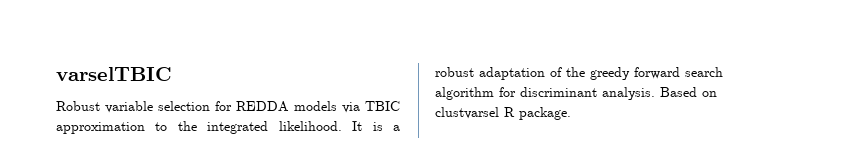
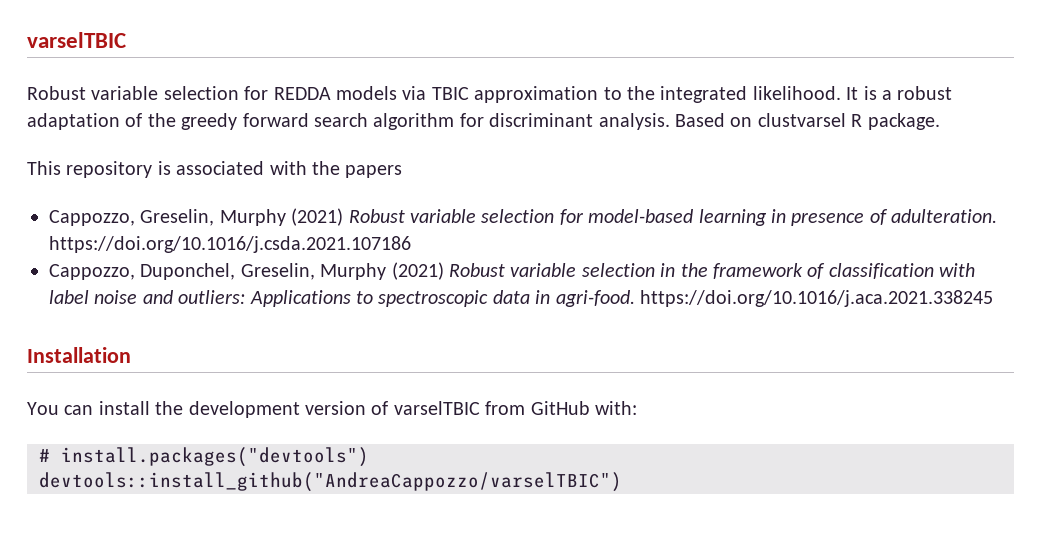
+ This repository is associated with the papers
+ Cappozzo, Greselin, Murphy (2021) Robust variable selection for model-based learning in presence of adulteration. https://doi.org/10.1016/j.csda.2021.107186
+ Cappozzo, Duponchel, Greselin, Murphy (2021) Robust variable selection in the framework of classification with label noise and outliers: Applications to spectroscopic data in agri-food. https://doi.org/10.1016/j.aca.2021.338245
+ Installation
+ You can install the development version of varselTBIC from GitHub with:
+ # install.packages("devtools")
+ devtools::install_github("AndreaCappozzo/varselTBIC")

